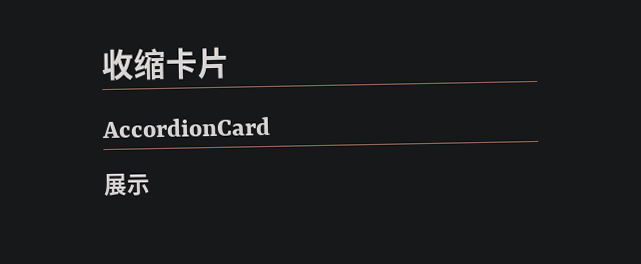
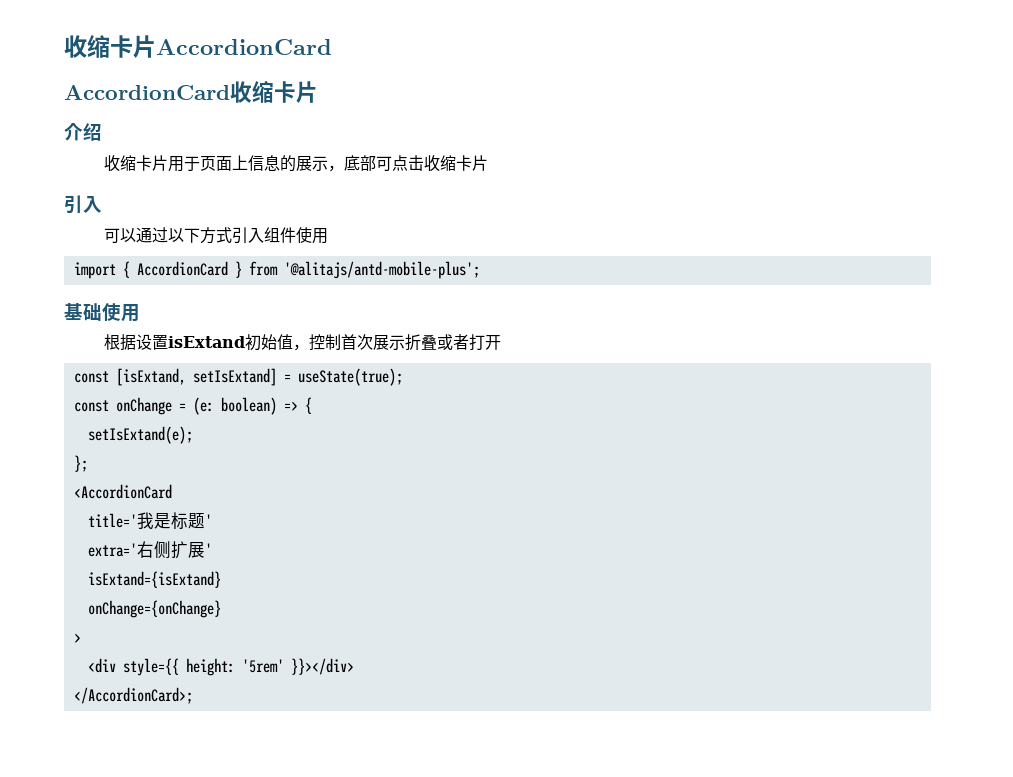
- 收缩卡片
- AccordionCard
- 展示
+ 收缩卡片AccordionCard
+ AccordionCard收缩卡片
+ 介绍
+ 收缩卡片用于页面上信息的展示，底部可点击收缩卡片
+ 引入
+ 可以通过以下方式引入组件使用
+ import { AccordionCard } from '@alitajs/antd-mobile-plus';
+ 基础使用
+ 根据设置isExtand初始值，控制首次展示折叠或者打开
+ const [isExtand, setIsExtand] = useState(true);
+ const onChange = (e: boolean) => {
+ setIsExtand(e);
+ };
+ <AccordionCard
+ title='我是标题'
+ extra='右侧扩展'
+ isExtand={isExtand}
+ onChange={onChange}
+ >
+ <div style={{ height: '5rem' }}></div>
+ </AccordionCard>;

